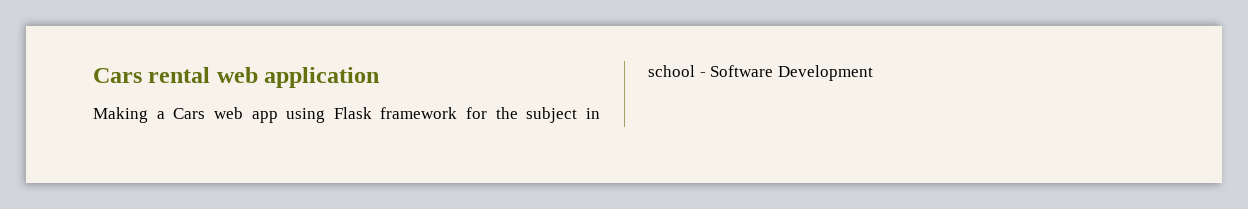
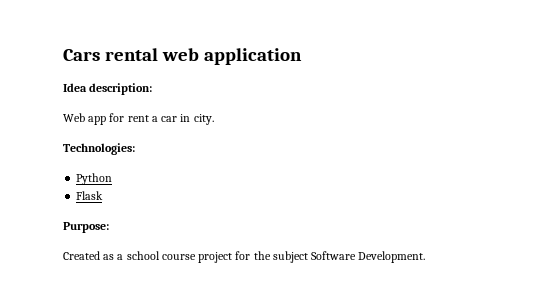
- Making a Cars web app using Flask framework for the subject in school - Software Development
+ Idea description:
+ Web app for rent a car in city.
+ Technologies:
+ Python
+ Flask
+ Purpose:
+ Created as a school course project for the subject Software Development.

